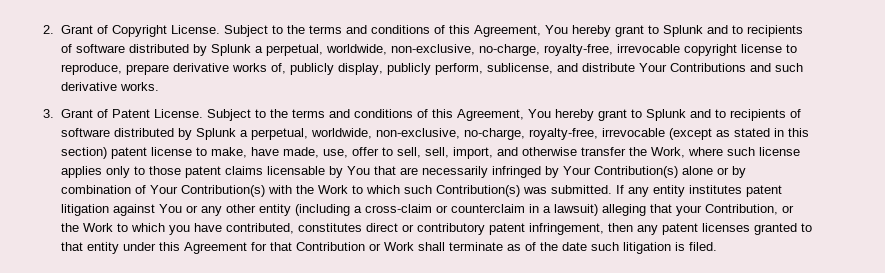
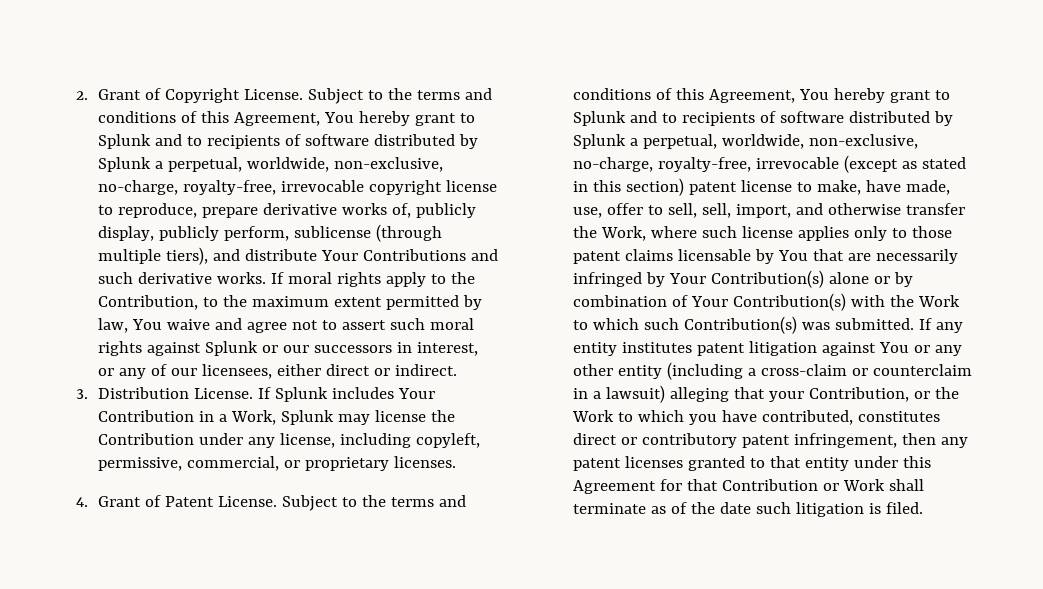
- Subject to the terms and conditions of this Agreement, You hereby grant to Splunk and to recipients of software distributed by Splunk a perpetual, worldwide, non-exclusive, no-charge, royalty-free, irrevocable copyright license to reproduce, prepare derivative works of, publicly display, publicly perform, sublicense, and distribute Your Contributions and such derivative works.
- 3. Grant of Patent License.
+ Subject to the terms and conditions of this Agreement, You hereby grant to Splunk and to recipients of software distributed by Splunk a perpetual, worldwide, non-exclusive, no-charge, royalty-free, irrevocable copyright license to reproduce, prepare derivative works of, publicly display, publicly perform, sublicense (through multiple tiers), and distribute Your Contributions and such derivative works. If moral rights apply to the Contribution, to the maximum extent permitted by law, You waive and agree not to assert such moral rights against Splunk or our successors in interest, or any of our licensees, either direct or indirect.
+ 3. Distribution License. If Splunk includes Your Contribution in a Work, Splunk may license the Contribution under any license, including copyleft, permissive, commercial, or proprietary licenses.
+ 4. Grant of Patent License.

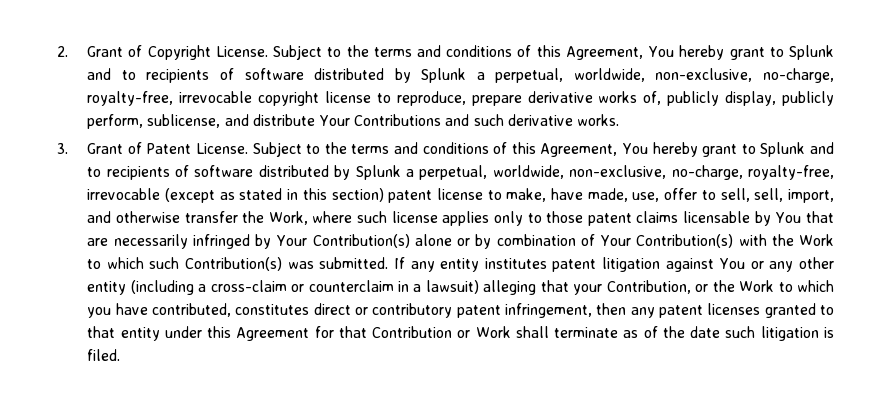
- Subject to the terms and conditions of this Agreement, You hereby grant to Splunk and to recipients of software distributed by Splunk a perpetual, worldwide, non-exclusive, no-charge, royalty-free, irrevocable copyright license to reproduce, prepare derivative works of, publicly display, publicly perform, sublicense (through multiple tiers), and distribute Your Contributions and such derivative works. If moral rights apply to the Contribution, to the maximum extent permitted by law, You waive and agree not to assert such moral rights against Splunk or our successors in interest, or any of our licensees, either direct or indirect.
- 3. Distribution License. If Splunk includes Your Contribution in a Work, Splunk may license the Contribution under any license, including copyleft, permissive, commercial, or proprietary licenses.
- 4. Grant of Patent License.
+ Subject to the terms and conditions of this Agreement, You hereby grant to Splunk and to recipients of software distributed by Splunk a perpetual, worldwide, non-exclusive, no-charge, royalty-free, irrevocable copyright license to reproduce, prepare derivative works of, publicly display, publicly perform, sublicense, and distribute Your Contributions and such derivative works.
+ 3. Grant of Patent License.

